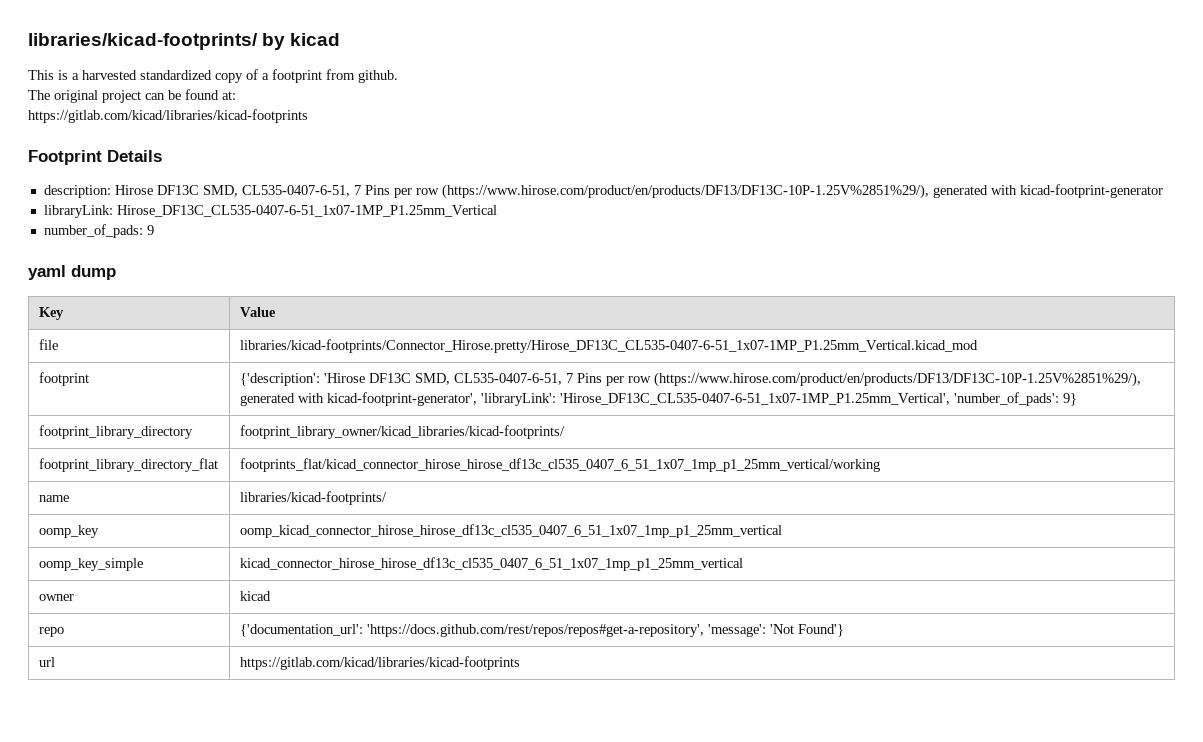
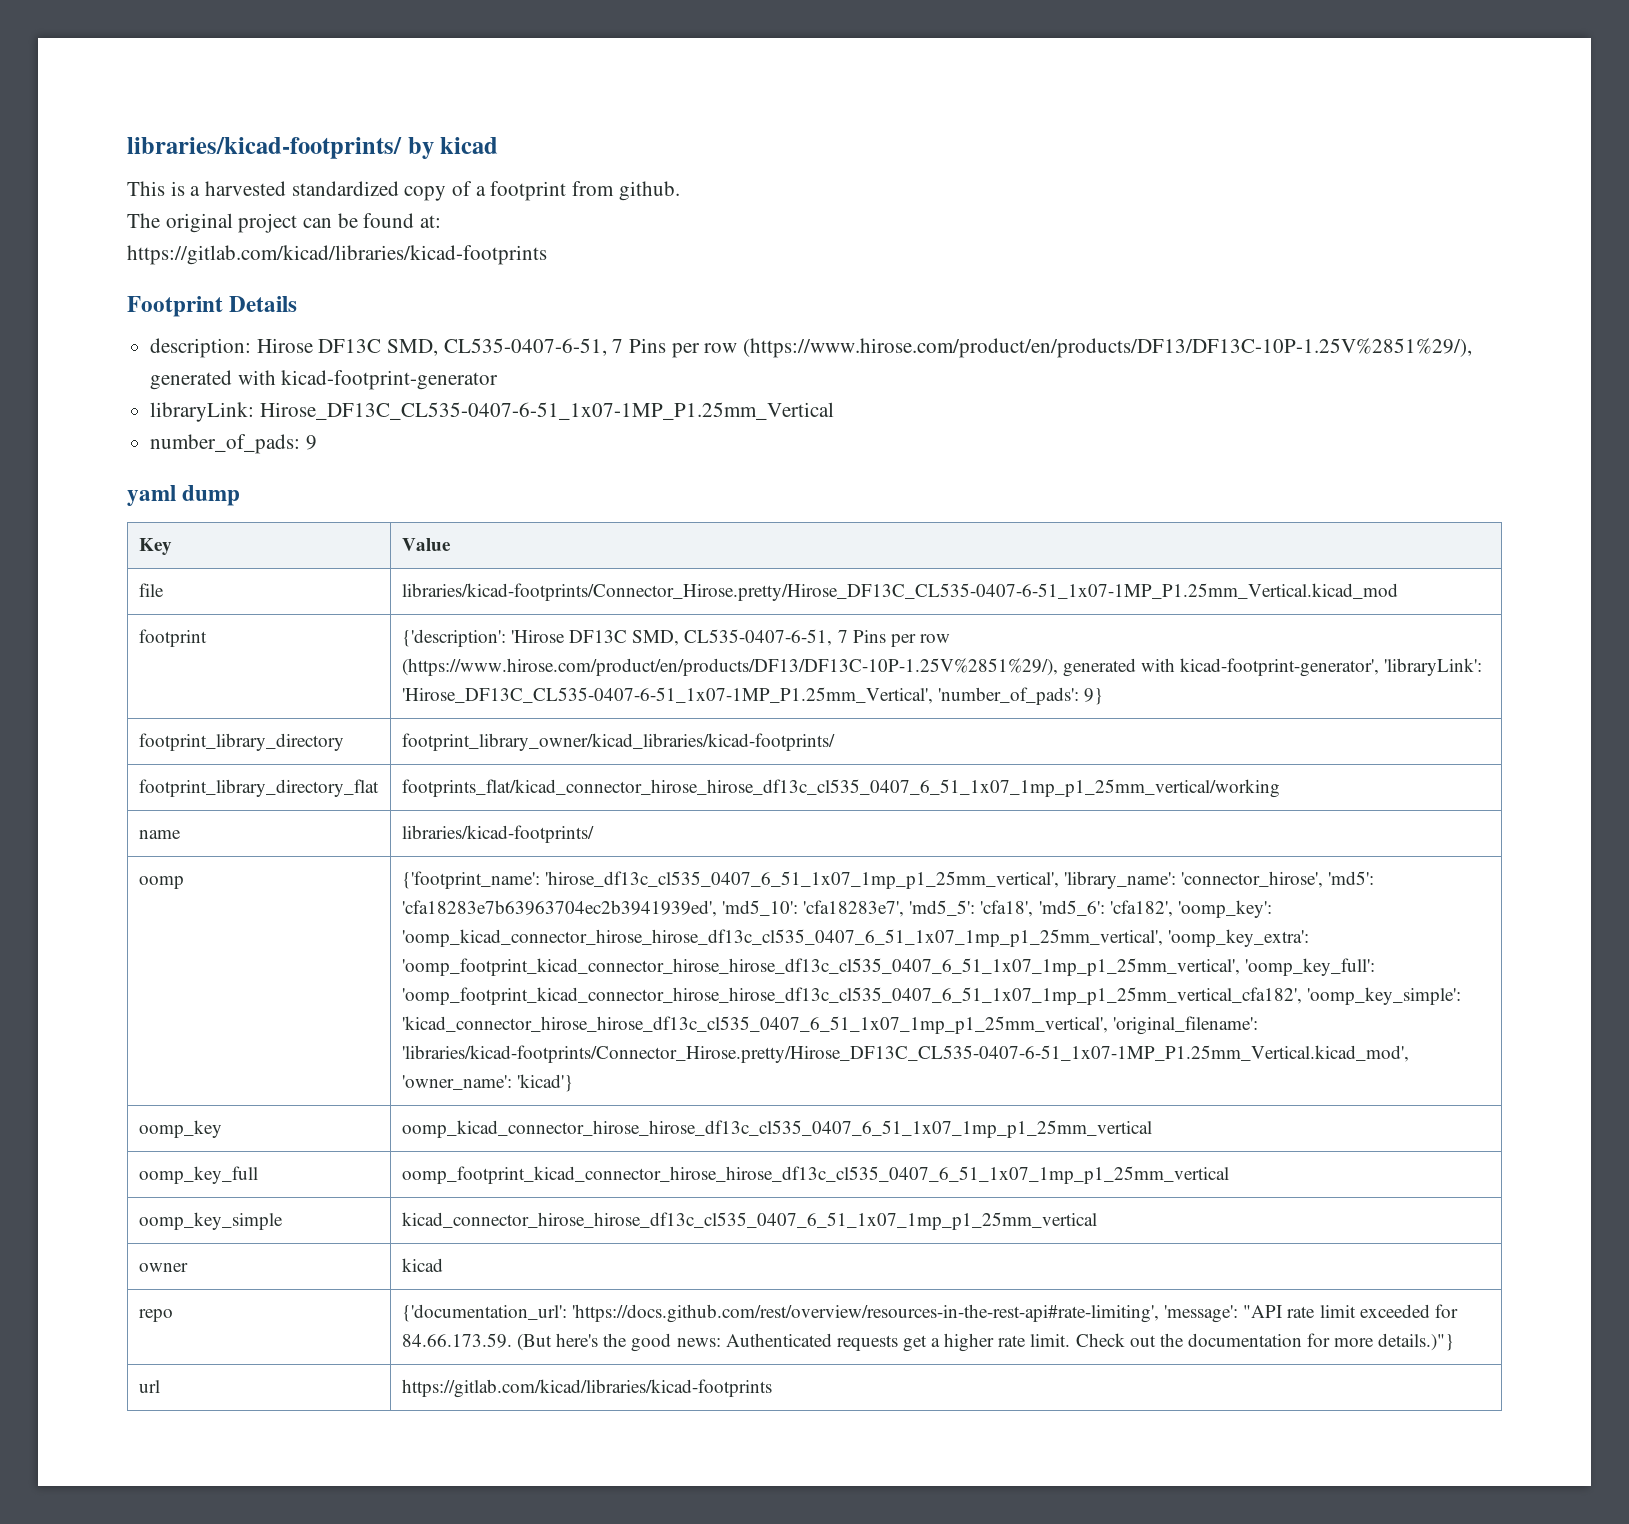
+ oomp | {'footprint_name': 'hirose_df13c_cl535_0407_6_51_1x07_1mp_p1_25mm_vertical', 'library_name': 'connector_hirose', 'md5': 'cfa18283e7b63963704ec2b3941939ed', 'md5_10': 'cfa18283e7', 'md5_5': 'cfa18', 'md5_6': 'cfa182', 'oomp_key': 'oomp_kicad_connector_hirose_hirose_df13c_cl535_0407_6_51_1x07_1mp_p1_25mm_vertical', 'oomp_key_extra': 'oomp_footprint_kicad_connector_hirose_hirose_df13c_cl535_0407_6_51_1x07_1mp_p1_25mm_vertical', 'oomp_key_full': 'oomp_footprint_kicad_connector_hirose_hirose_df13c_cl535_0407_6_51_1x07_1mp_p1_25mm_vertical_cfa182', 'oomp_key_simple': 'kicad_connector_hirose_hirose_df13c_cl535_0407_6_51_1x07_1mp_p1_25mm_vertical', 'original_filename': 'libraries/kicad-footprints/Connector_Hirose.pretty/Hirose_DF13C_CL535-0407-6-51_1x07-1MP_P1.25mm_Vertical.kicad_mod', 'owner_name': 'kicad'}
+ oomp_key_full | oomp_footprint_kicad_connector_hirose_hirose_df13c_cl535_0407_6_51_1x07_1mp_p1_25mm_vertical
- repo | {'documentation_url': 'https://docs.github.com/rest/repos/repos#get-a-repository', 'message': 'Not Found'}
+ repo | {'documentation_url': 'https://docs.github.com/rest/overview/resources-in-the-rest-api#rate-limiting', 'message': "API rate limit exceeded for 84.66.173.59. (But here's the good news: Authenticated requests get a higher rate limit. Check out the documentation for more details.)"}

